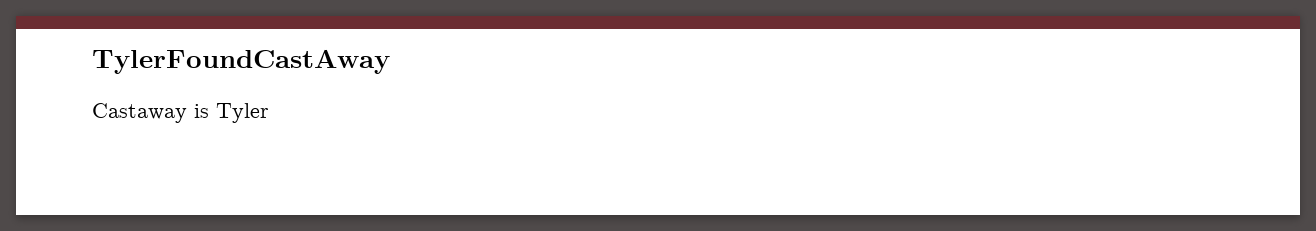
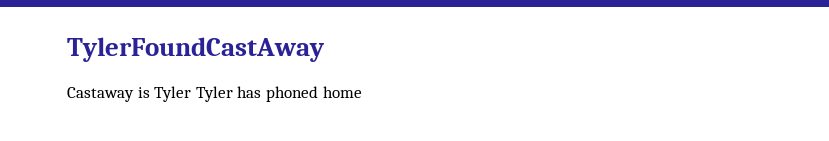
- Castaway is Tyler
+ Castaway is Tyler Tyler has phoned home

